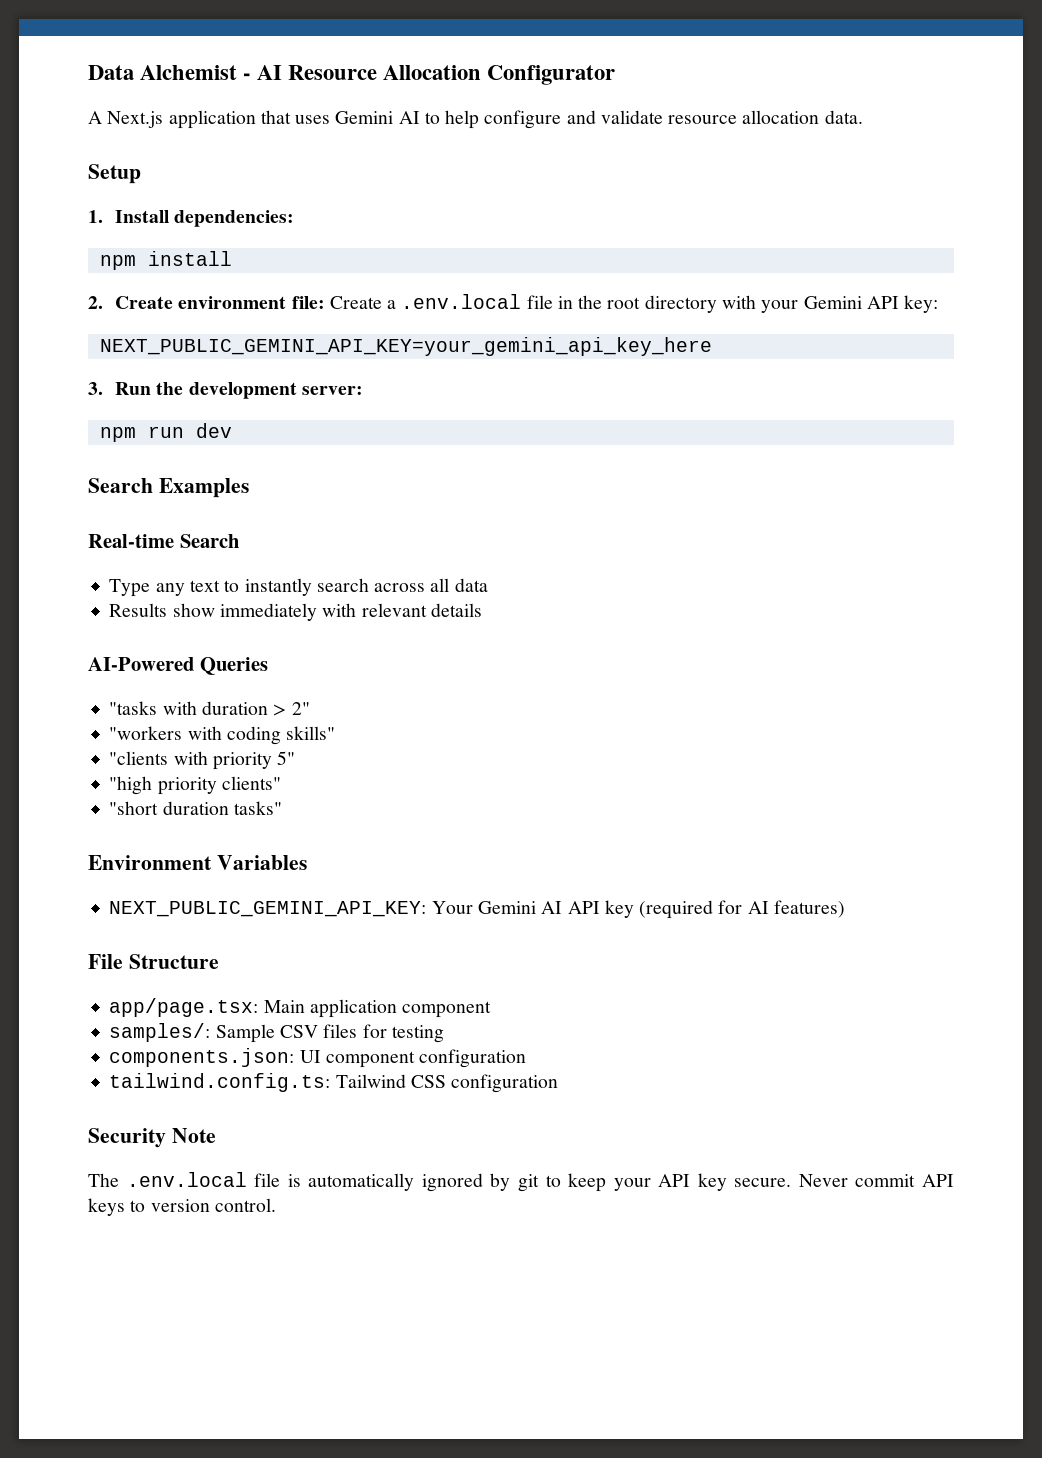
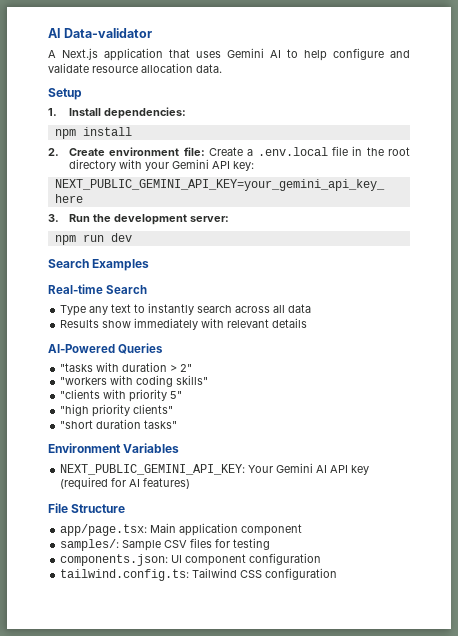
- Data Alchemist - AI Resource Allocation Configurator
+ AI Data-validator
- Security Note
- The .env.local file is automatically ignored by git to keep your API key secure. Never commit API keys to version control.

